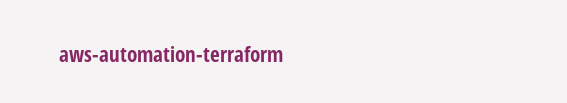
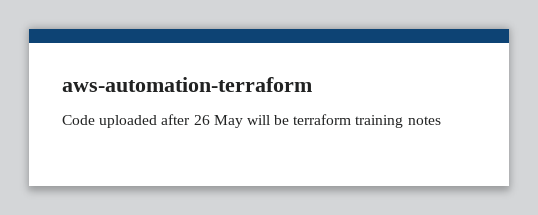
+ Code uploaded after 26 May will be terraform training notes

